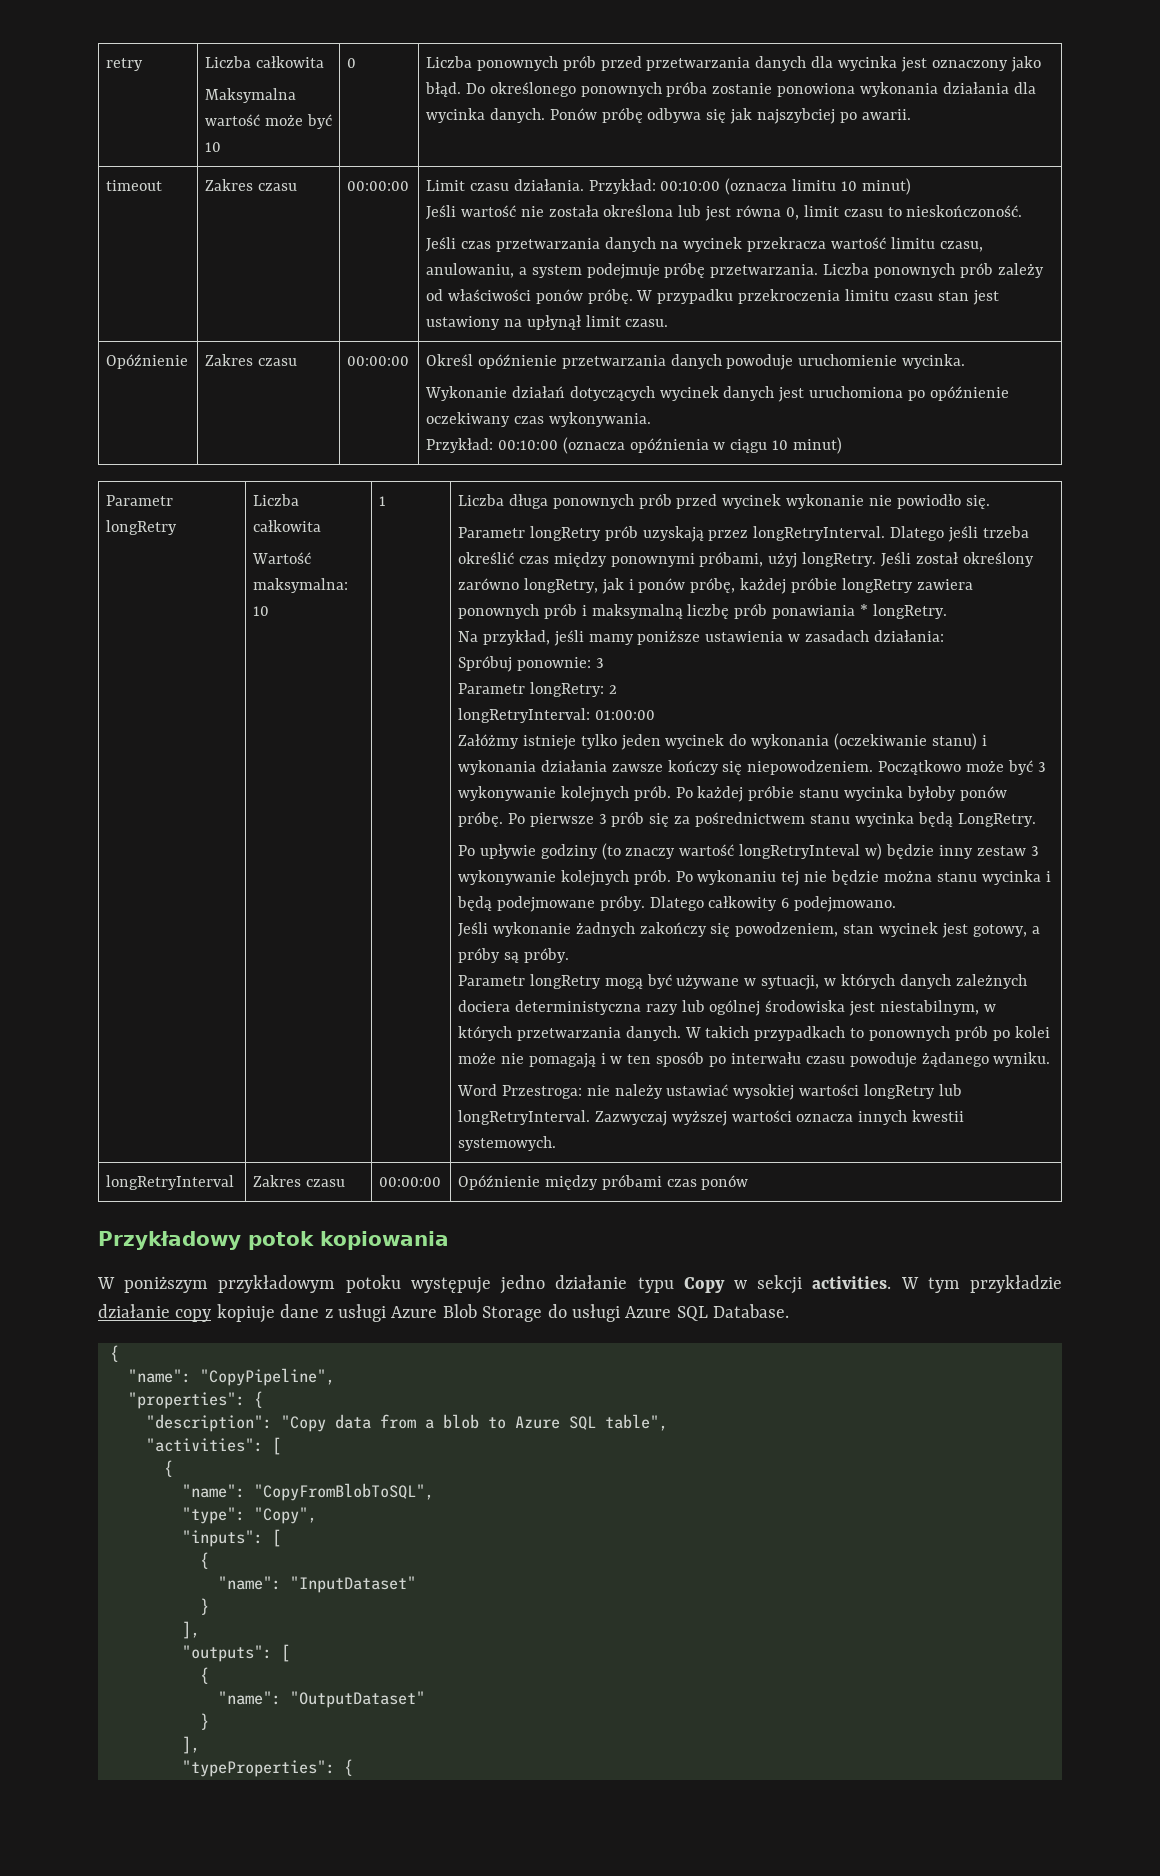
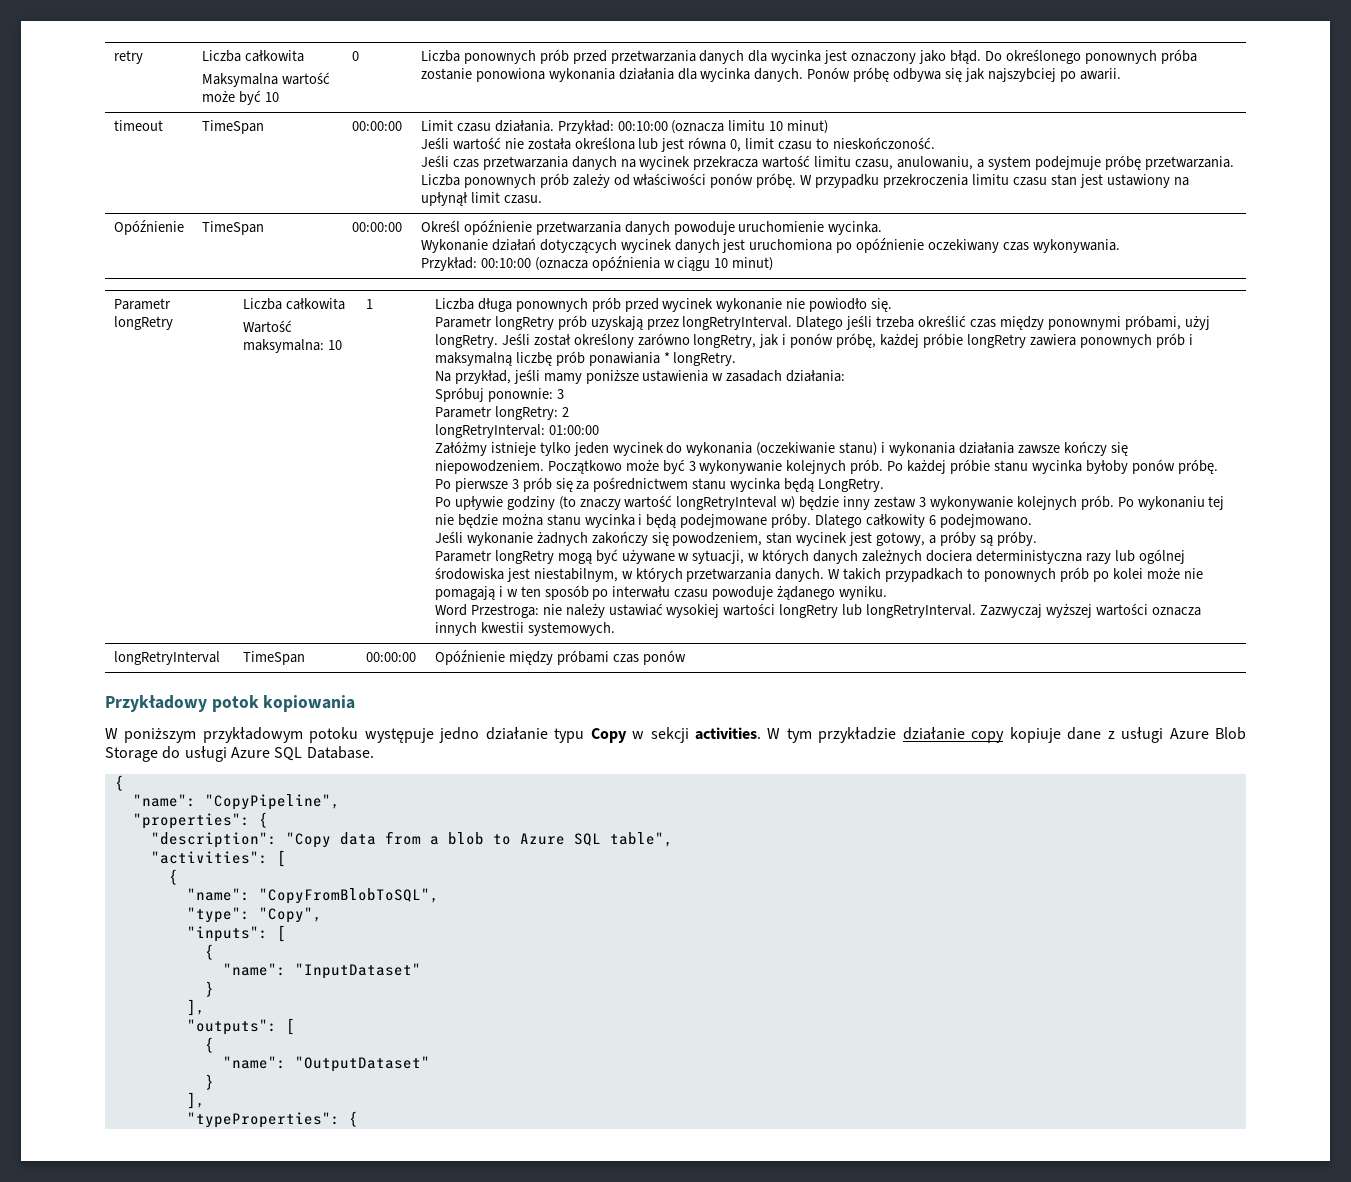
- timeout | Zakres czasu
+ timeout | TimeSpan
- Opóźnienie | Zakres czasu | 00:00:00 | Określ opóźnienie przetwarzania danych powoduje uruchomienie wycinka.
+ Opóźnienie | TimeSpan | 00:00:00 | Określ opóźnienie przetwarzania danych powoduje uruchomienie wycinka.
- longRetryInterval | Zakres czasu | 00:00:00 | Opóźnienie między próbami czas ponów
+ longRetryInterval | TimeSpan | 00:00:00 | Opóźnienie między próbami czas ponów

